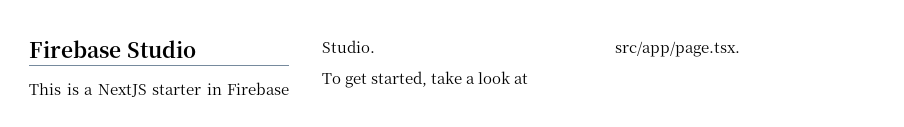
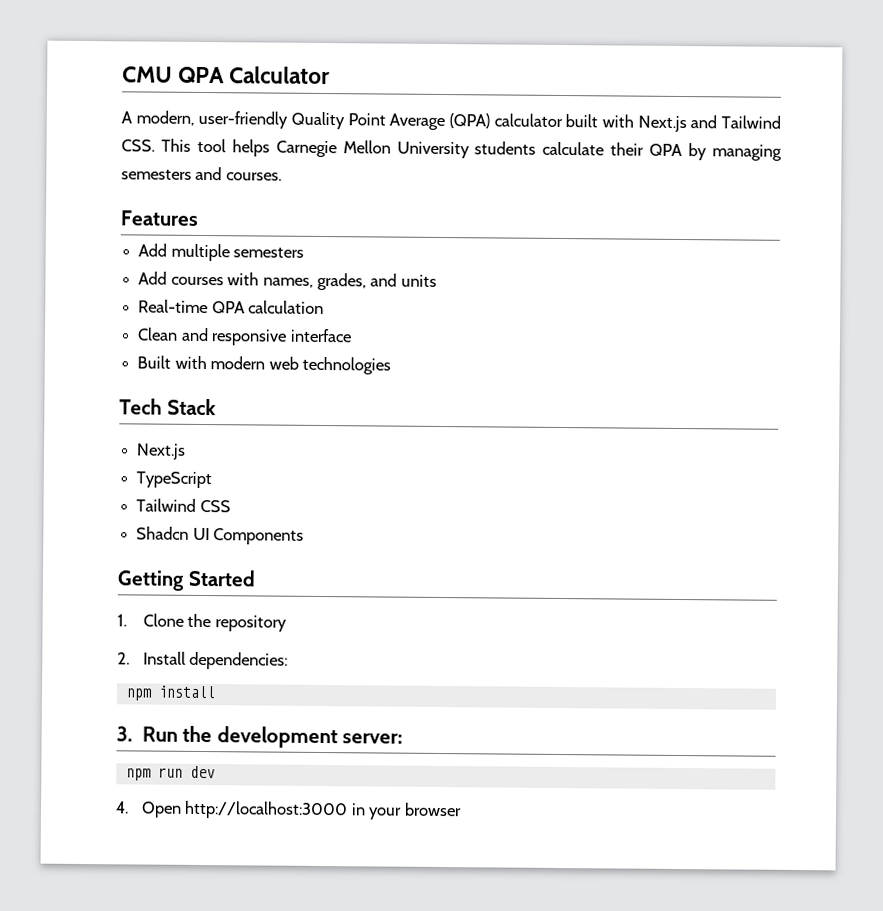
- Firebase Studio
- This is a NextJS starter in Firebase Studio.
- To get started, take a look at src/app/page.tsx.
+ CMU QPA Calculator
+ A modern, user-friendly Quality Point Average (QPA) calculator built with Next.js and Tailwind CSS. This tool helps Carnegie Mellon University students calculate their QPA by managing semesters and courses.
+ Features
+ Add multiple semesters
+ Add courses with names, grades, and units
+ Real-time QPA calculation
+ Clean and responsive interface
+ Built with modern web technologies
+ Tech Stack
+ Next.js
+ TypeScript
+ Tailwind CSS
+ Shadcn UI Components
+ Getting Started
+ 1. Clone the repository
+ 2. Install dependencies:
+ npm install
+ 3. Run the development server:
+ npm run dev
+ 4. Open http://localhost:3000 in your browser

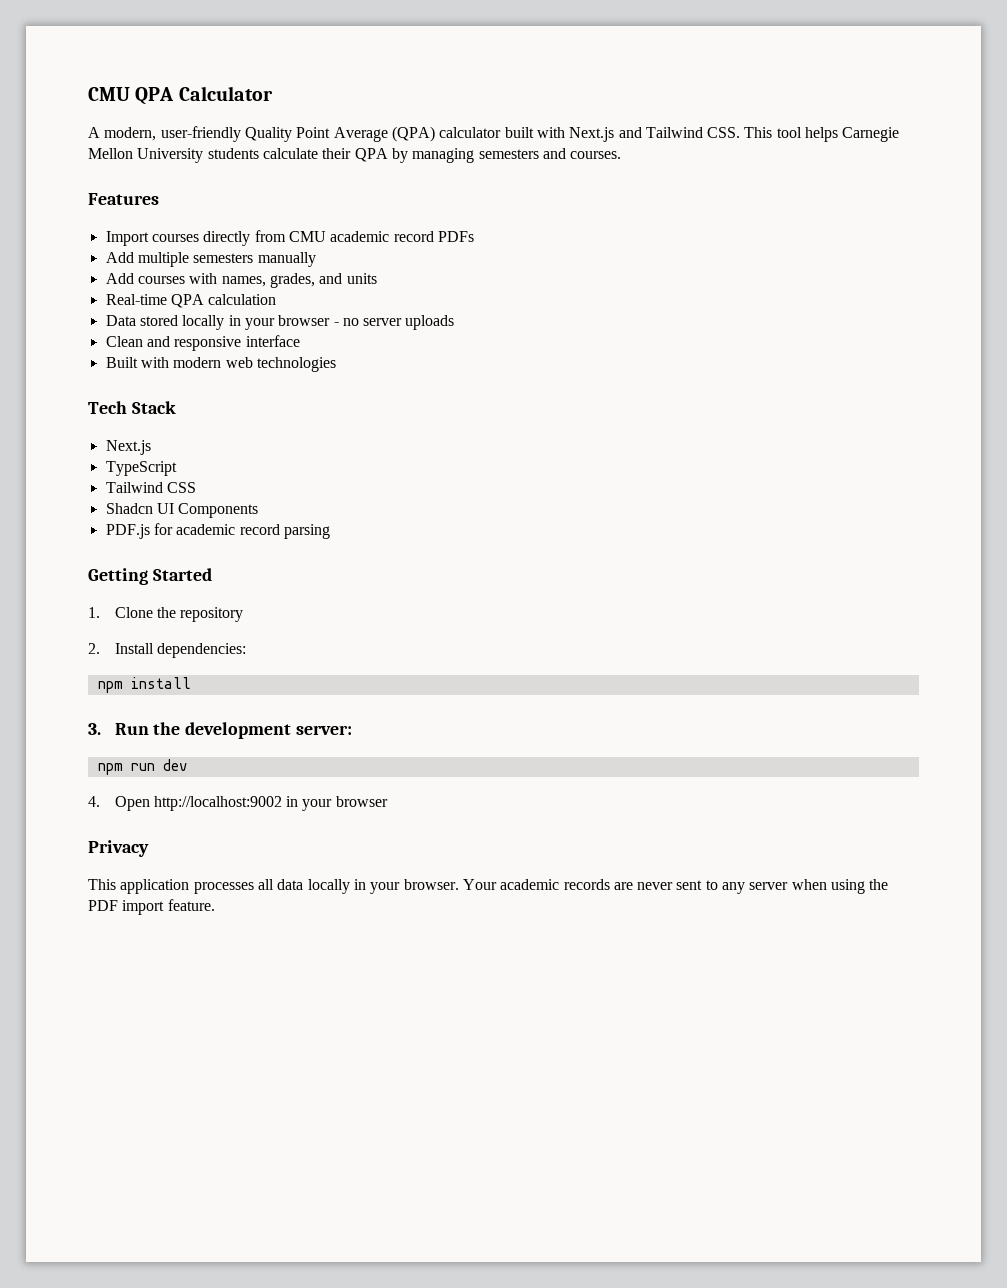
+ Import courses directly from CMU academic record PDFs
- Add multiple semesters
+ Add multiple semesters manually
+ Data stored locally in your browser - no server uploads
+ PDF.js for academic record parsing
- 4. Open http://localhost:3000 in your browser
+ 4. Open http://localhost:9002 in your browser
+ Privacy
+ This application processes all data locally in your browser. Your academic records are never sent to any server when using the PDF import feature.

